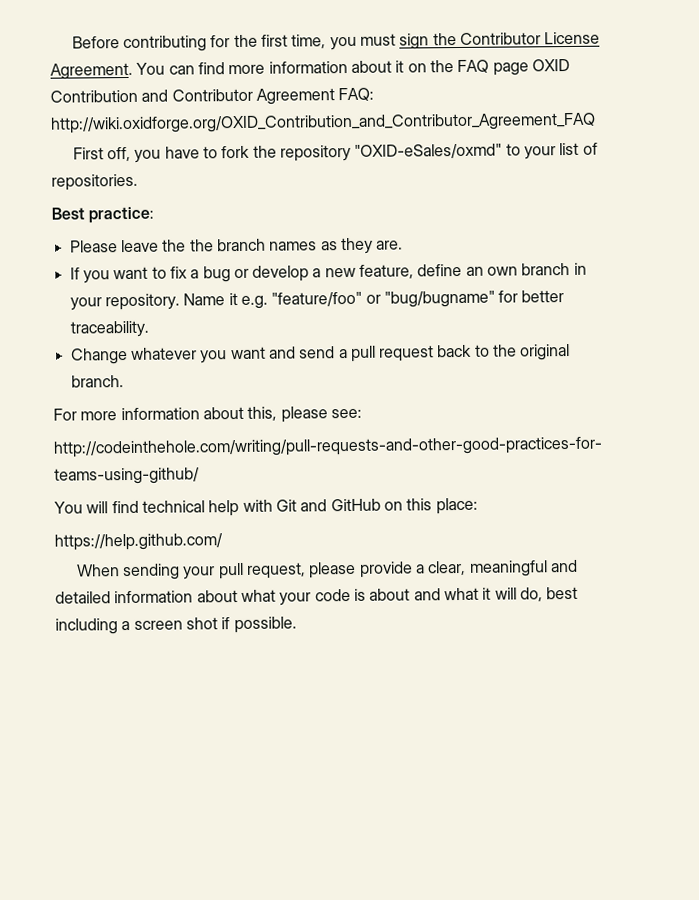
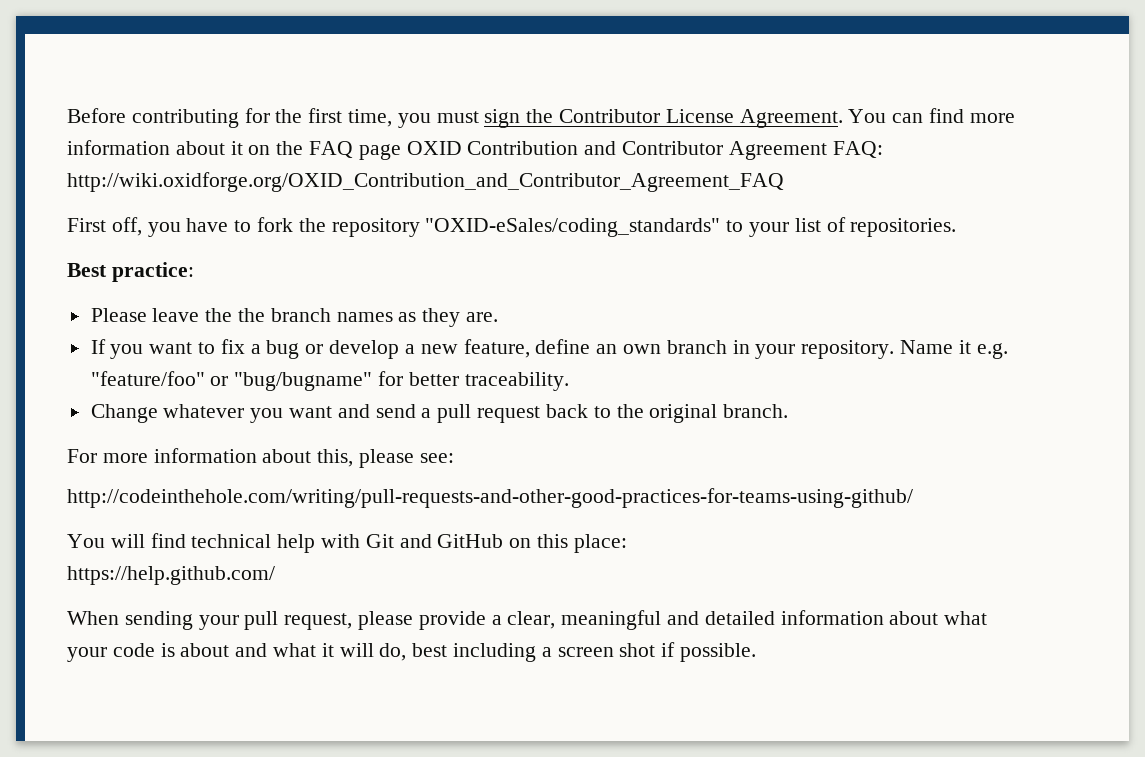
- First off, you have to fork the repository "OXID-eSales/oxmd" to your list of repositories.
+ First off, you have to fork the repository "OXID-eSales/coding_standards" to your list of repositories.

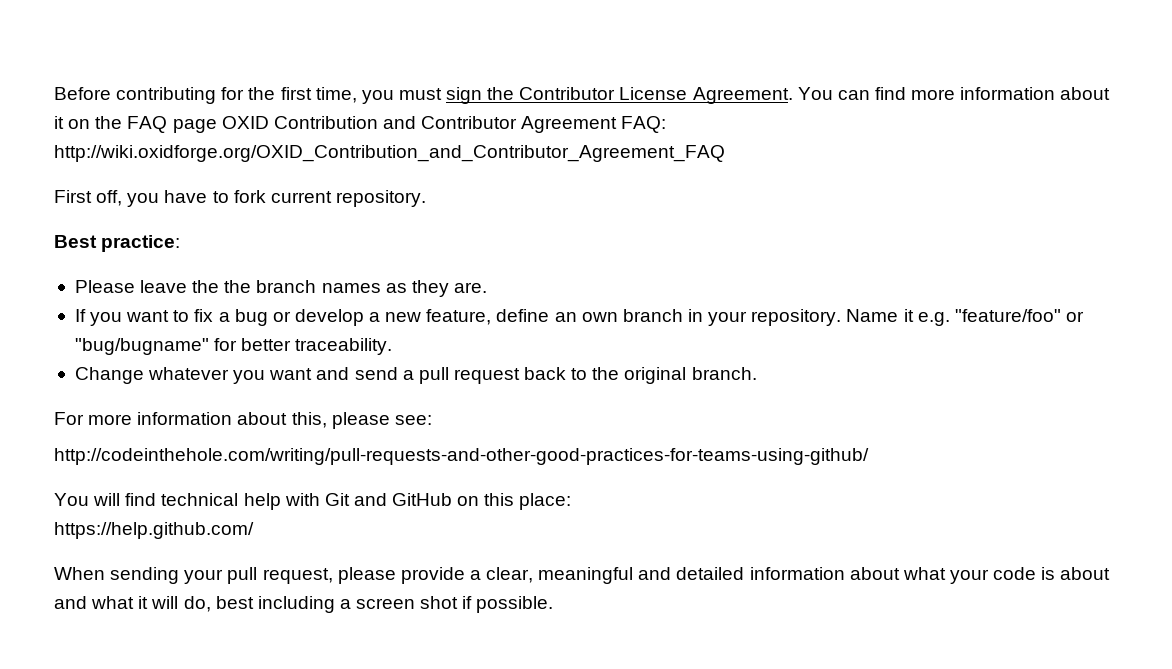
- First off, you have to fork the repository "OXID-eSales/coding_standards" to your list of repositories.
+ First off, you have to fork current repository.

